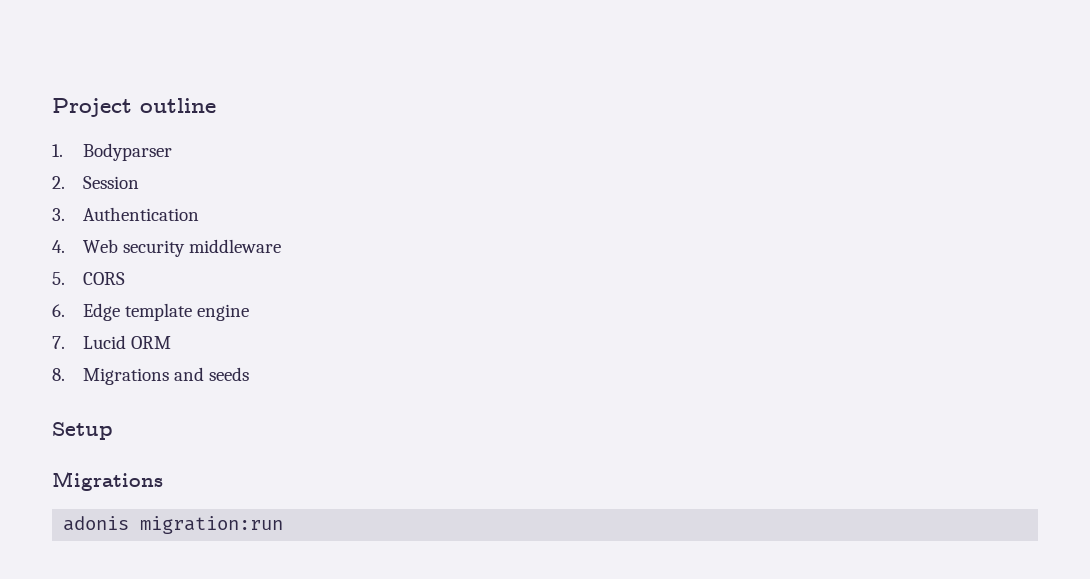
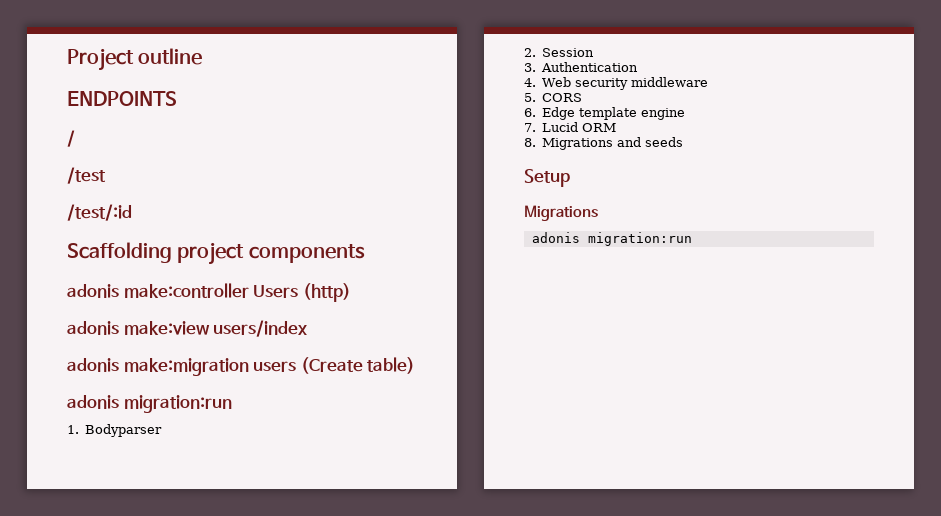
+ ENDPOINTS
+ /
+ /test
+ /test/:id
+ Scaffolding project components
+ adonis make:controller Users (http)
+ adonis make:view users/index
+ adonis make:migration users (Create table)
+ adonis migration:run

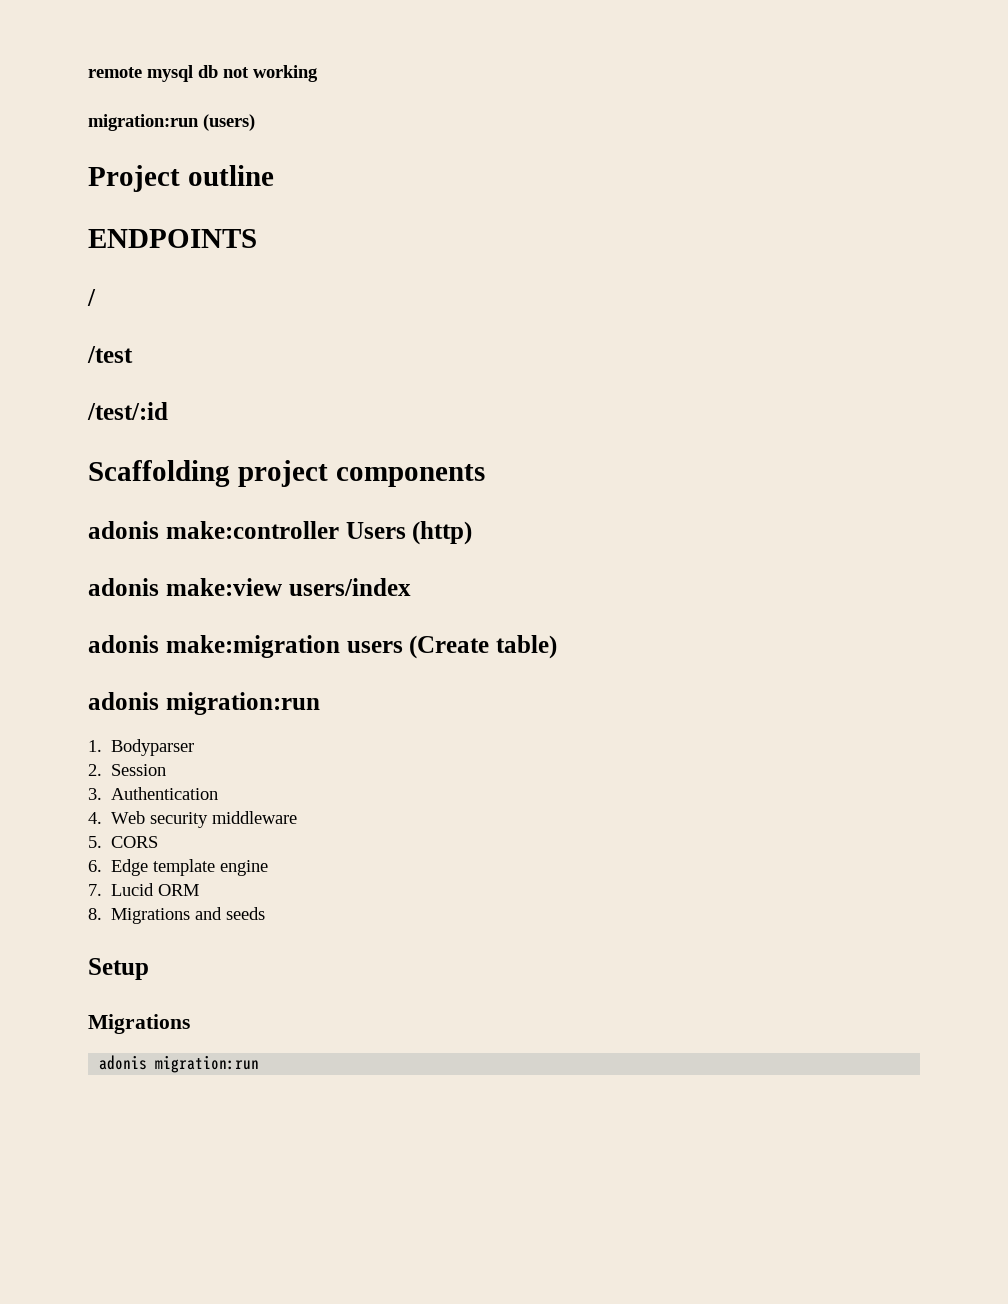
+ remote mysql db not working
+ migration:run (users)

